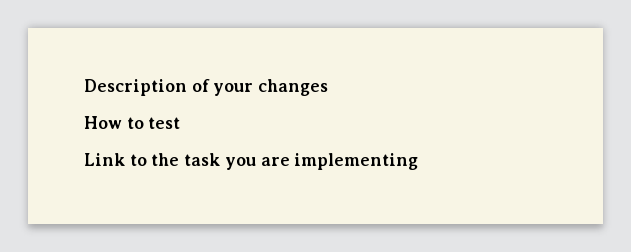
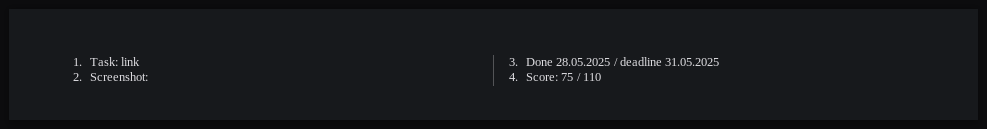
- Description of your changes
- How to test
- Link to the task you are implementing
+ 1. Task: link
+ 2. Screenshot:
+ 3. Done 28.05.2025 / deadline 31.05.2025
+ 4. Score: 75 / 110

